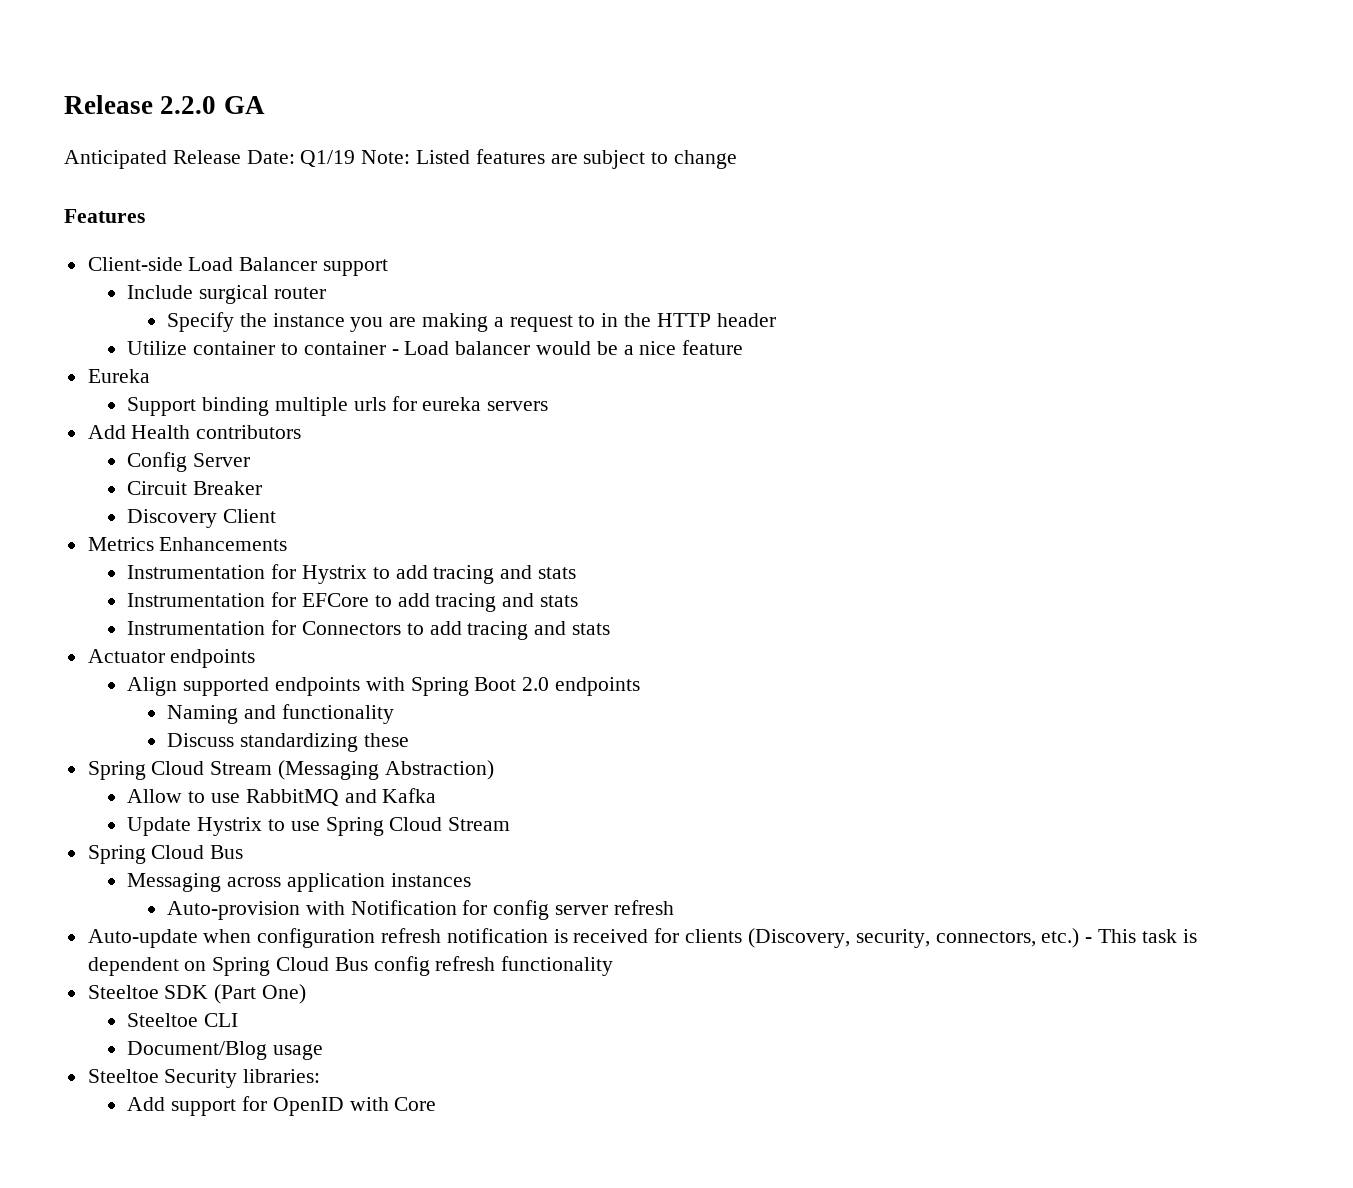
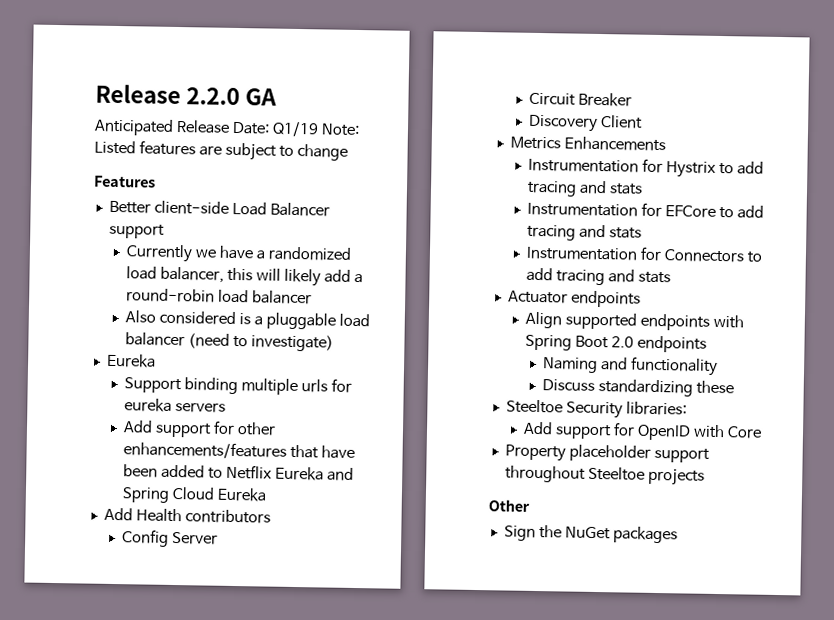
- Client-side Load Balancer support
+ Better client-side Load Balancer support
- Include surgical router
- Specify the instance you are making a request to in the HTTP header
- Utilize container to container - Load balancer would be a nice feature
+ Currently we have a randomized load balancer, this will likely add a round-robin load balancer
+ Also considered is a pluggable load balancer (need to investigate)
+ Add support for other enhancements/features that have been added to Netflix Eureka and Spring Cloud Eureka
- Spring Cloud Stream (Messaging Abstraction)
- Allow to use RabbitMQ and Kafka
- Update Hystrix to use Spring Cloud Stream
- Spring Cloud Bus
- Messaging across application instances
- Auto-provision with Notification for config server refresh
- Auto-update when configuration refresh notification is received for clients (Discovery, security, connectors, etc.) - This task is dependent on Spring Cloud Bus config refresh functionality
- Steeltoe SDK (Part One)
- Steeltoe CLI
- Document/Blog usage
+ Property placeholder support throughout Steeltoe projects
+ Other
+ Sign the NuGet packages

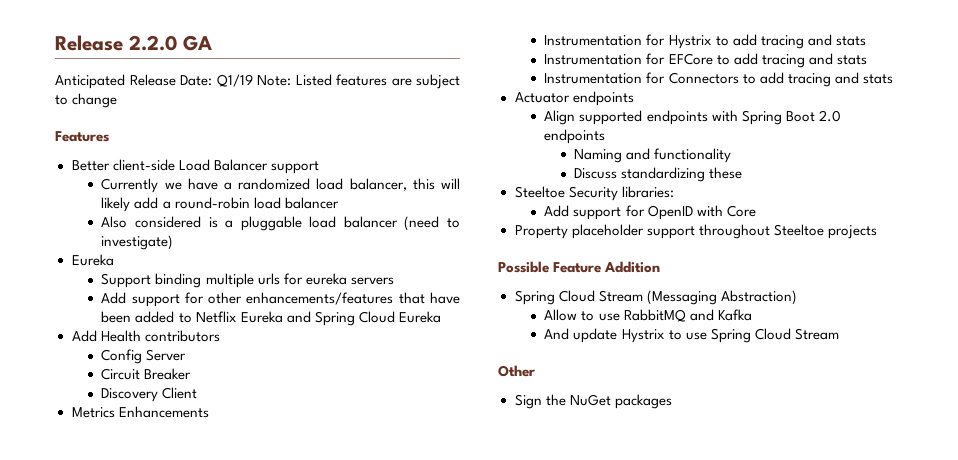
+ Possible Feature Addition
+ Spring Cloud Stream (Messaging Abstraction)
+ Allow to use RabbitMQ and Kafka
+ And update Hystrix to use Spring Cloud Stream

